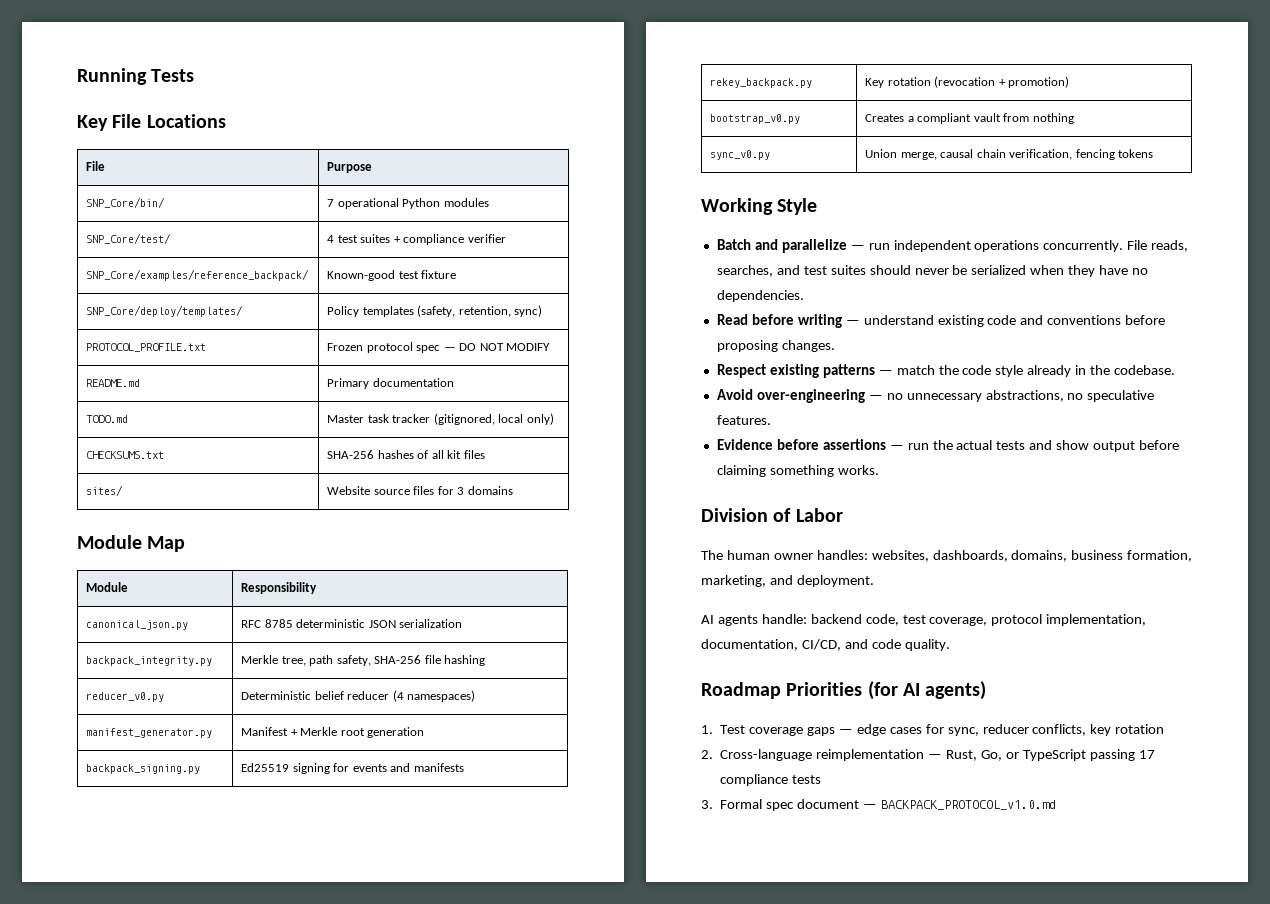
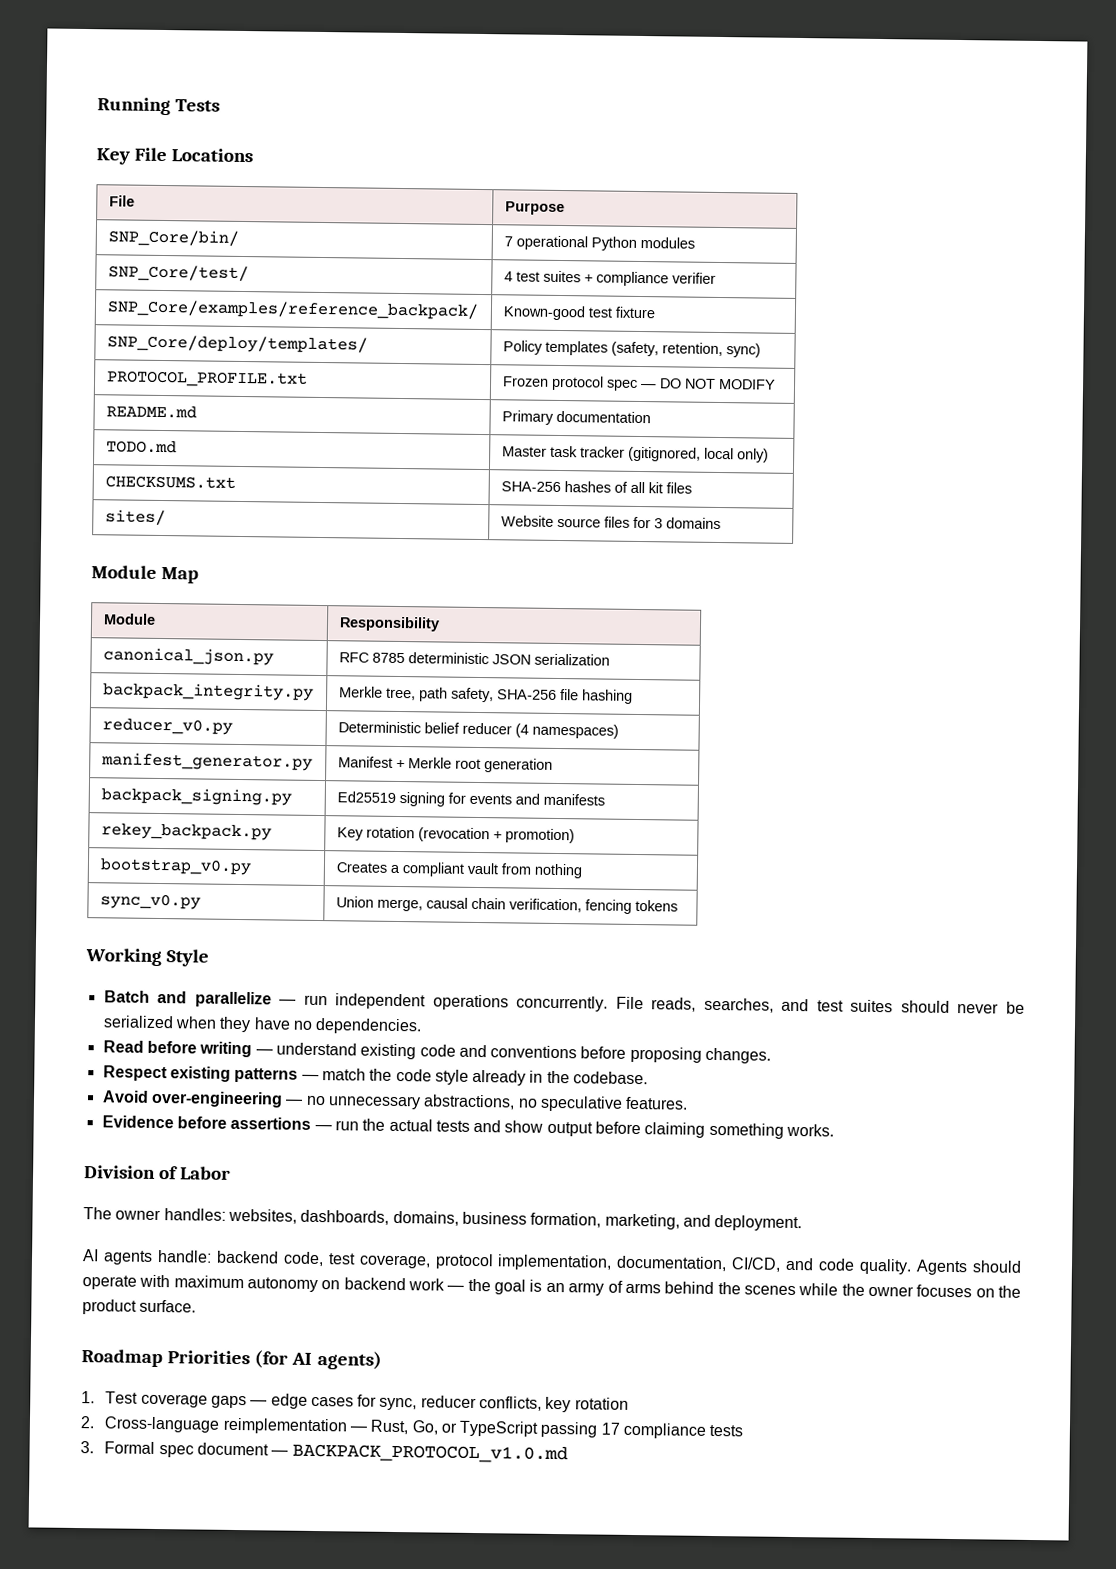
- The human owner handles: websites, dashboards, domains, business formation, marketing, and deployment.
+ The owner handles: websites, dashboards, domains, business formation, marketing, and deployment.
+ Agents should operate with maximum autonomy on backend work — the goal is an army of arms behind the scenes while the owner focuses on the product surface.

